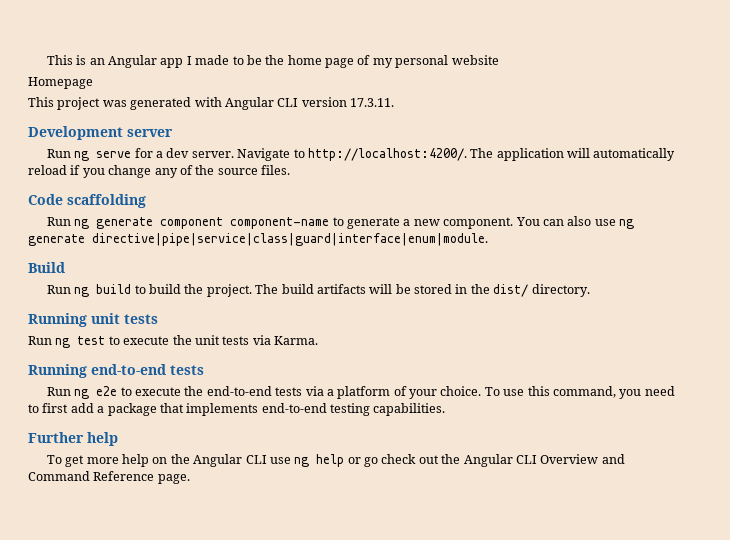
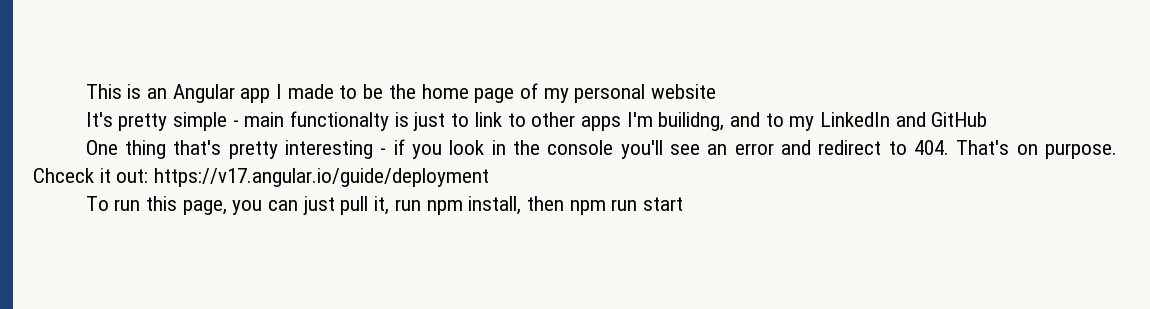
- Homepage
- This project was generated with Angular CLI version 17.3.11.
- Development server
- Run ng serve for a dev server. Navigate to http://localhost:4200/. The application will automatically reload if you change any of the source files.
- Code scaffolding
- Run ng generate component component-name to generate a new component. You can also use ng generate directive|pipe|service|class|guard|interface|enum|module.
- Build
- Run ng build to build the project. The build artifacts will be stored in the dist/ directory.
- Running unit tests
- Run ng test to execute the unit tests via Karma.
- Running end-to-end tests
- Run ng e2e to execute the end-to-end tests via a platform of your choice. To use this command, you need to first add a package that implements end-to-end testing capabilities.
- Further help
- To get more help on the Angular CLI use ng help or go check out the Angular CLI Overview and Command Reference page.
+ It's pretty simple - main functionalty is just to link to other apps I'm builidng, and to my LinkedIn and GitHub
+ One thing that's pretty interesting - if you look in the console you'll see an error and redirect to 404. That's on purpose. Chceck it out: https://v17.angular.io/guide/deployment
+ To run this page, you can just pull it, run npm install, then npm run start

